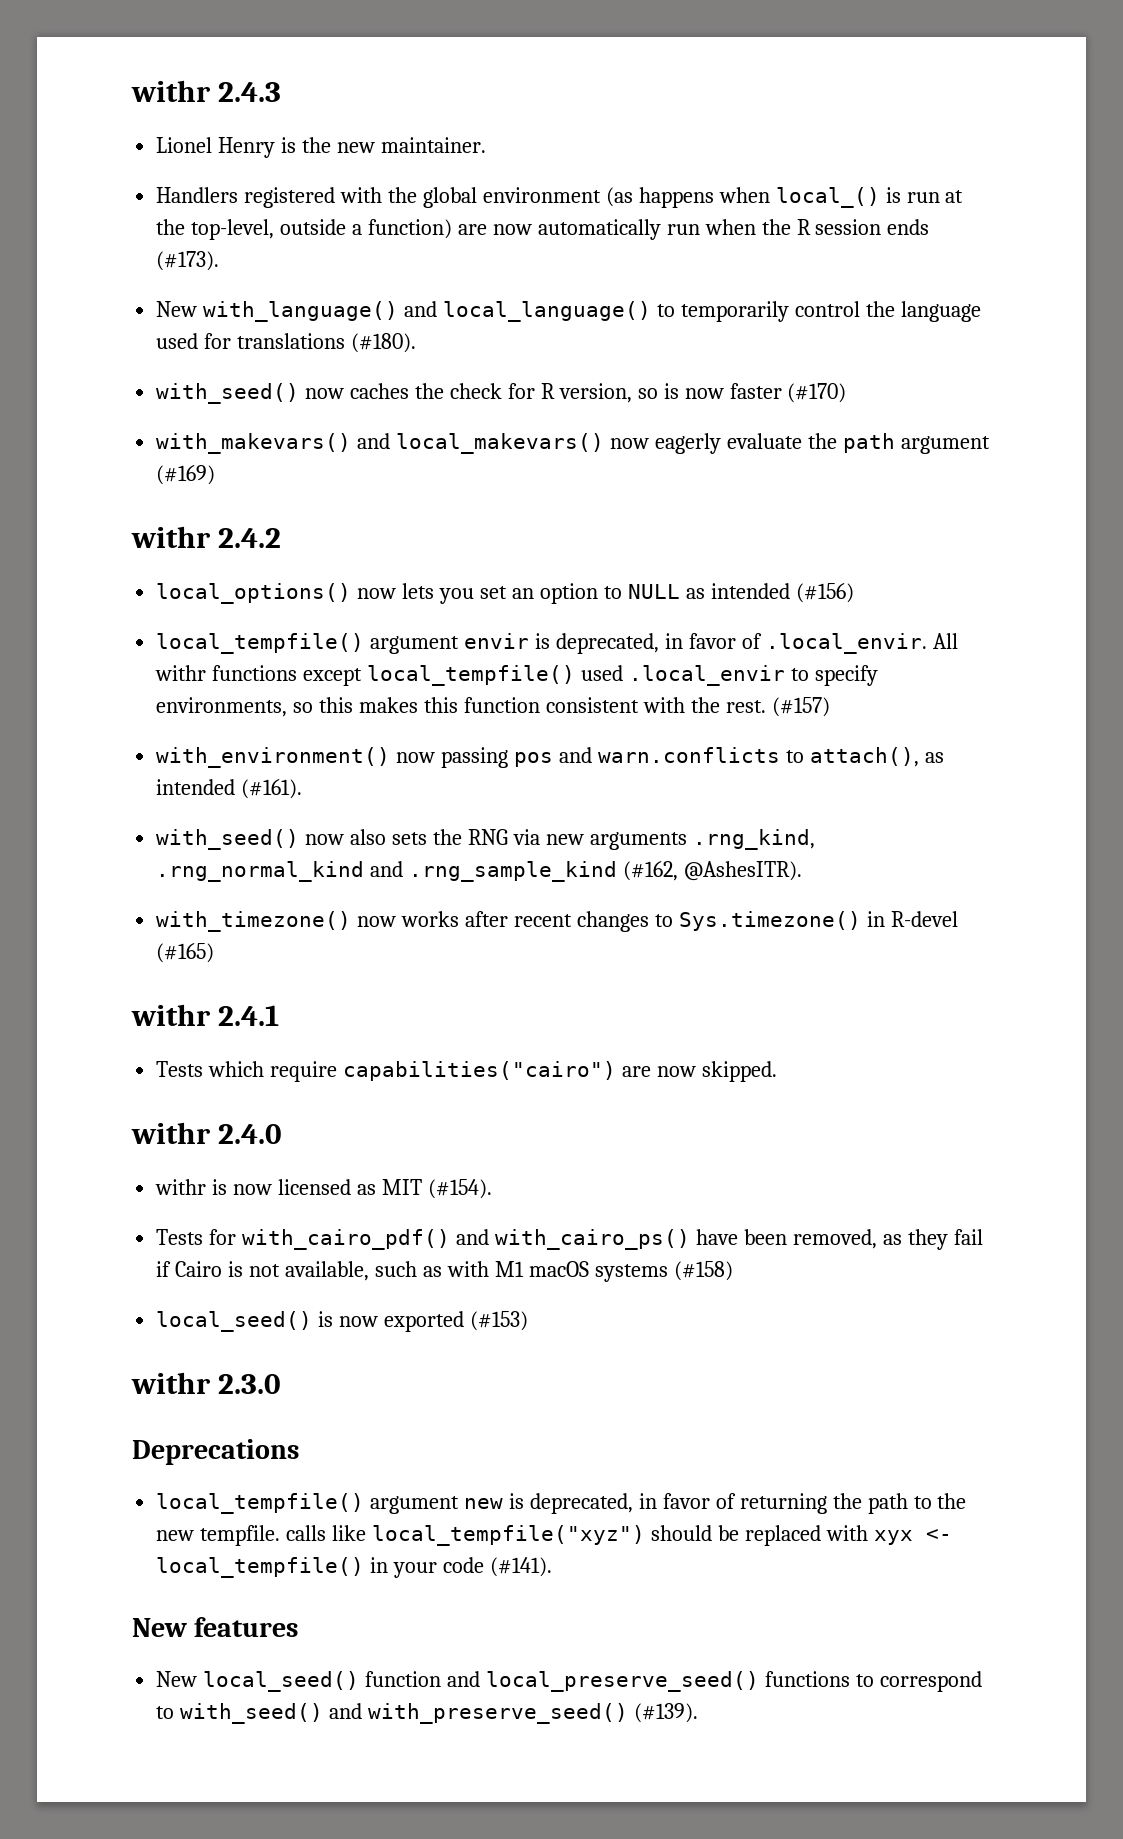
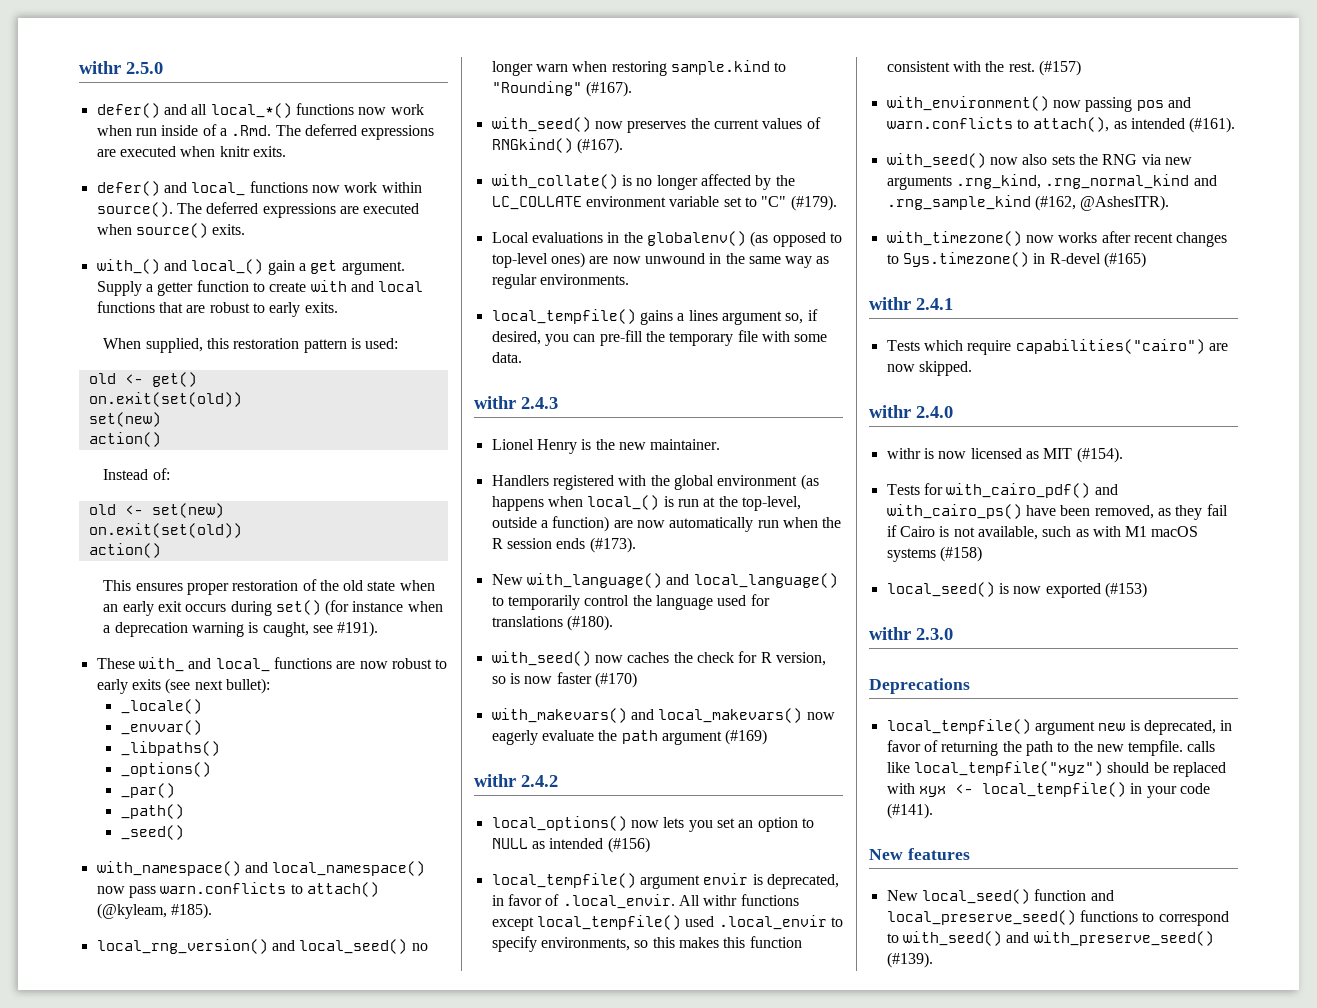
+ withr 2.5.0
+ defer() and all local_*() functions now work when run inside of a .Rmd. The deferred expressions are executed when knitr exits.
+ defer() and local_ functions now work within source(). The deferred expressions are executed when source() exits.
+ with_() and local_() gain a get argument. Supply a getter function to create with and local functions that are robust to early exits.
+ When supplied, this restoration pattern is used:
+ old <- get()
+ on.exit(set(old))
+ set(new)
+ action()
+ Instead of:
+ old <- set(new)
+ on.exit(set(old))
+ action()
+ This ensures proper restoration of the old state when an early exit occurs during set() (for instance when a deprecation warning is caught, see #191).
+ These with_ and local_ functions are now robust to early exits (see next bullet):
+ _locale()
+ _envvar()
+ _libpaths()
+ _options()
+ _par()
+ _path()
+ _seed()
+ with_namespace() and local_namespace() now pass warn.conflicts to attach() (@kyleam, #185).
+ local_rng_version() and local_seed() no longer warn when restoring sample.kind to "Rounding" (#167).
+ with_seed() now preserves the current values of RNGkind() (#167).
+ with_collate() is no longer affected by the LC_COLLATE environment variable set to "C" (#179).
+ Local evaluations in the globalenv() (as opposed to top-level ones) are now unwound in the same way as regular environments.
+ local_tempfile() gains a lines argument so, if desired, you can pre-fill the temporary file with some data.

